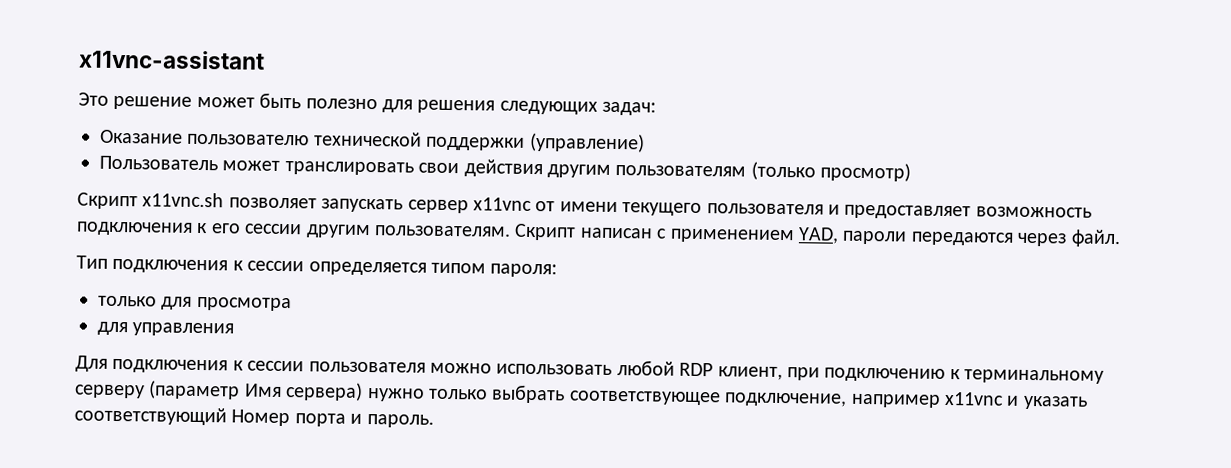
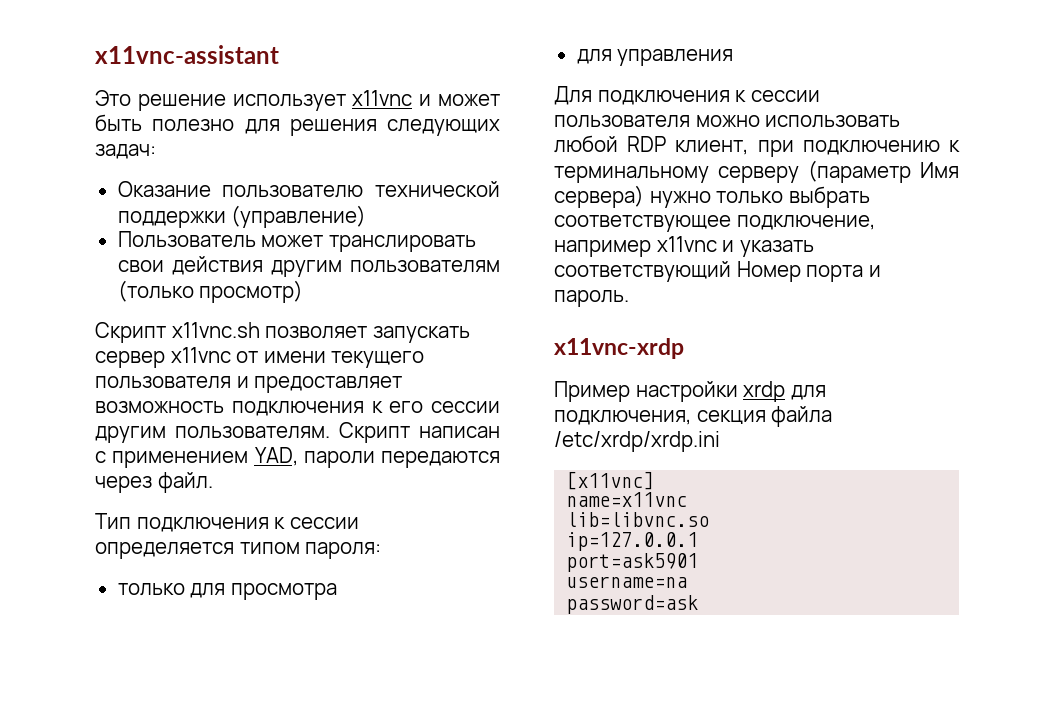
- Это решение может быть полезно для решения следующих задач:
+ Это решение использует x11vnc и может быть полезно для решения следующих задач:
+ x11vnc-xrdp
+ Пример настройки xrdp для подключения, секция файла /etc/xrdp/xrdp.ini
+ [x11vnc]
+ name=x11vnc
+ lib=libvnc.so
+ ip=127.0.0.1
+ port=ask5901
+ username=na
+ password=ask

